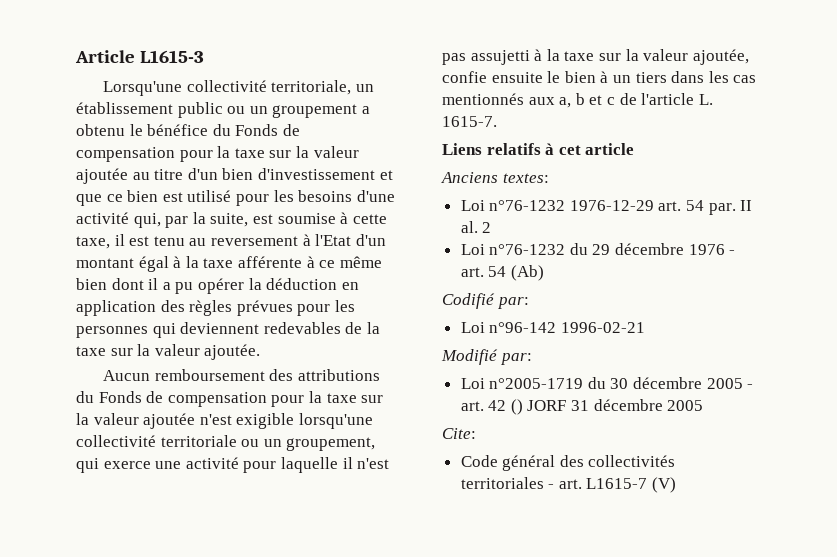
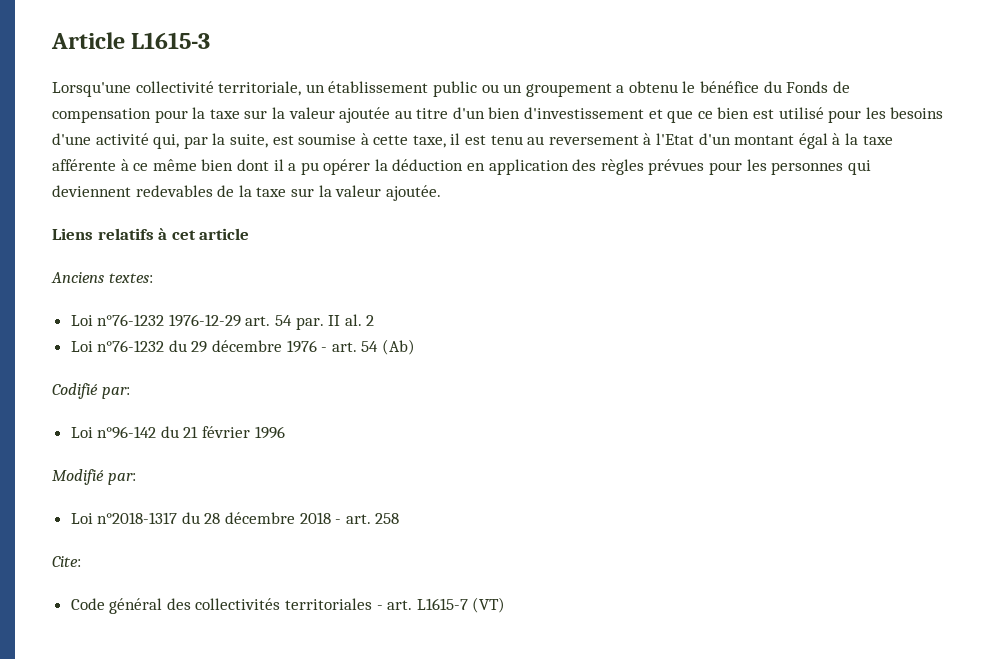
- Aucun remboursement des attributions du Fonds de compensation pour la taxe sur la valeur ajoutée n'est exigible lorsqu'une collectivité territoriale ou un groupement, qui exerce une activité pour laquelle il n'est pas assujetti à la taxe sur la valeur ajoutée, confie ensuite le bien à un tiers dans les cas mentionnés aux a, b et c de l'article L. 1615-7.
- Loi n°96-142 1996-02-21
+ Loi n°96-142 du 21 février 1996
- Loi n°2005-1719 du 30 décembre 2005 - art. 42 () JORF 31 décembre 2005
+ Loi n°2018-1317 du 28 décembre 2018 - art. 258
- Code général des collectivités territoriales - art. L1615-7 (V)
+ Code général des collectivités territoriales - art. L1615-7 (VT)

